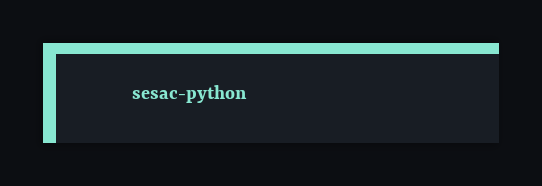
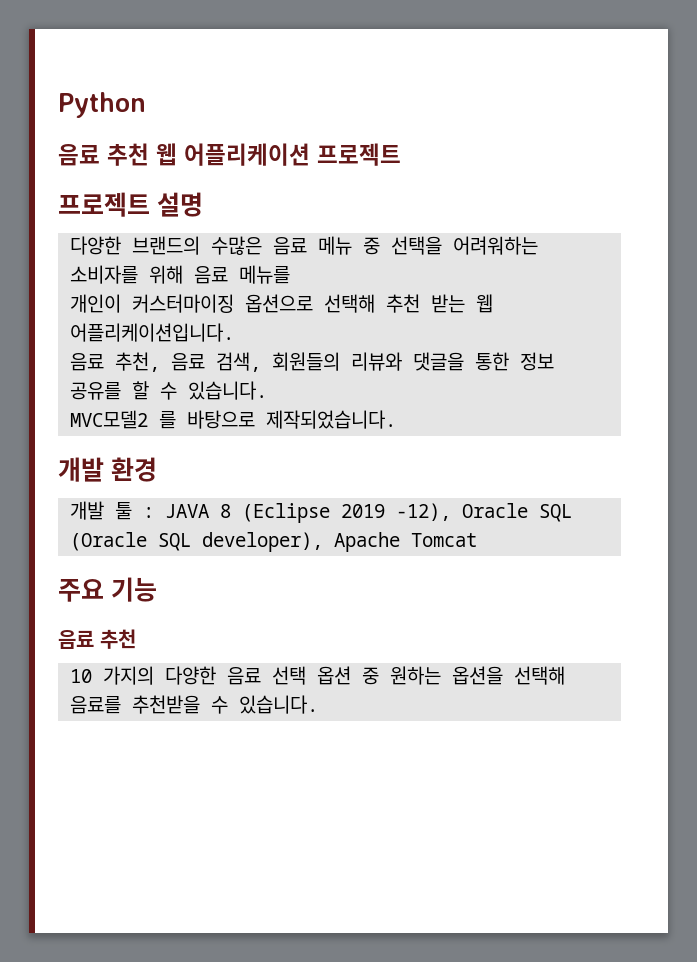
- sesac-python
+ Python
+ 음료 추천 웹 어플리케이션 프로젝트
+ 프로젝트 설명
+ 다양한 브랜드의 수많은 음료 메뉴 중 선택을 어려워하는 소비자를 위해 음료 메뉴를
+ 개인이 커스터마이징 옵션으로 선택해 추천 받는 웹 어플리케이션입니다.
+ 음료 추천, 음료 검색, 회원들의 리뷰와 댓글을 통한 정보 공유를 할 수 있습니다.
+ MVC모델2 를 바탕으로 제작되었습니다.
+ 개발 환경
+ 개발 툴 : JAVA 8 (Eclipse 2019 -12), Oracle SQL (Oracle SQL developer), Apache Tomcat
+ 주요 기능
+ 음료 추천
+ 10 가지의 다양한 음료 선택 옵션 중 원하는 옵션을 선택해 음료를 추천받을 수 있습니다.

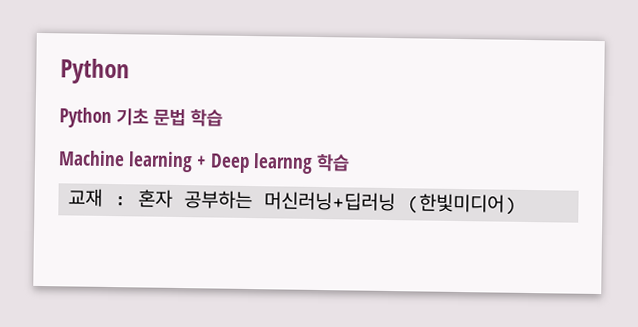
- 음료 추천 웹 어플리케이션 프로젝트
- 프로젝트 설명
- 다양한 브랜드의 수많은 음료 메뉴 중 선택을 어려워하는 소비자를 위해 음료 메뉴를
- 개인이 커스터마이징 옵션으로 선택해 추천 받는 웹 어플리케이션입니다.
- 음료 추천, 음료 검색, 회원들의 리뷰와 댓글을 통한 정보 공유를 할 수 있습니다.
- MVC모델2 를 바탕으로 제작되었습니다.
- 개발 환경
- 개발 툴 : JAVA 8 (Eclipse 2019 -12), Oracle SQL (Oracle SQL developer), Apache Tomcat
- 주요 기능
- 음료 추천
- 10 가지의 다양한 음료 선택 옵션 중 원하는 옵션을 선택해 음료를 추천받을 수 있습니다.
+ Python 기초 문법 학습
+ Machine learning + Deep learnng 학습
+ 교재 : 혼자 공부하는 머신러닝+딥러닝 (한빛미디어)

